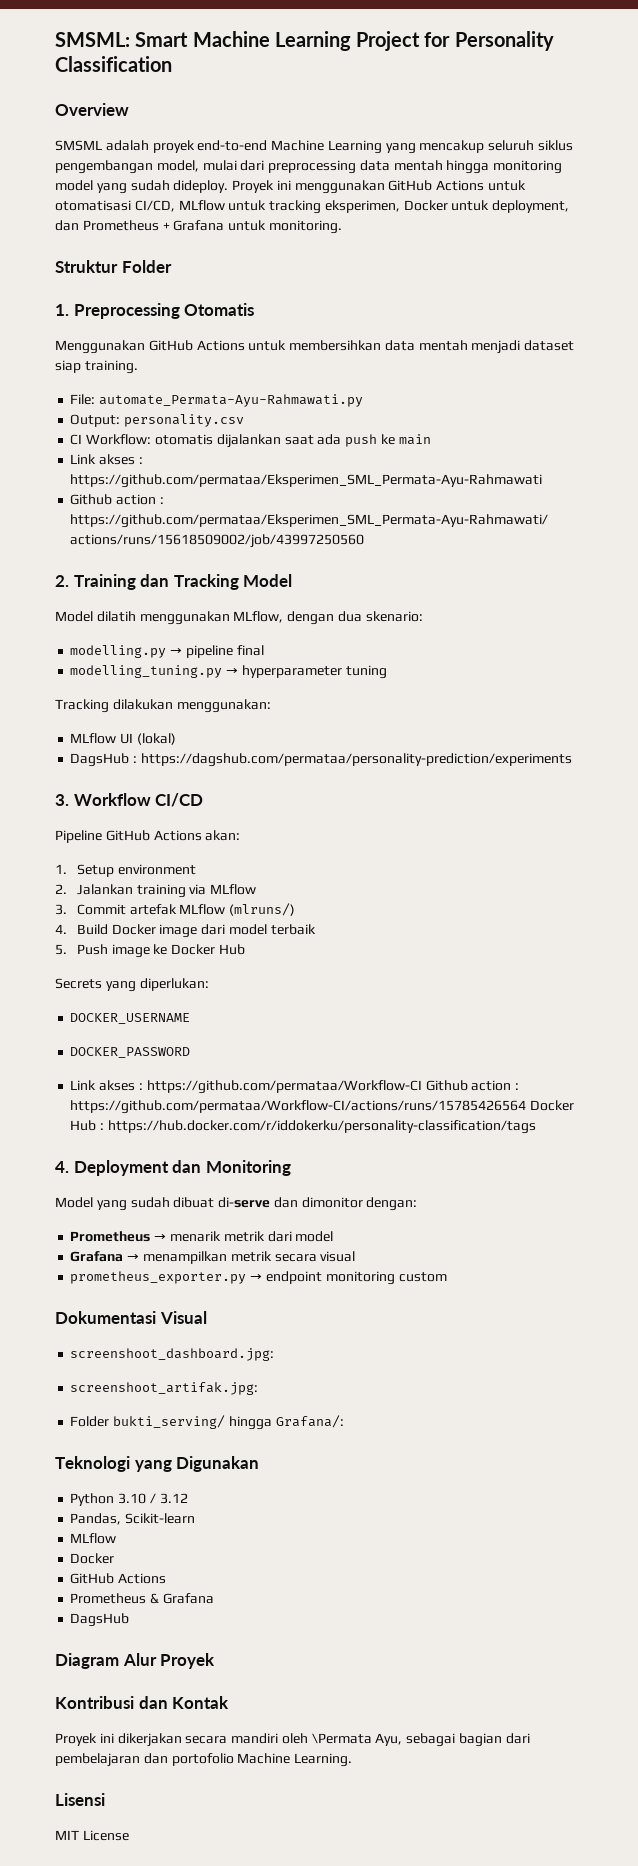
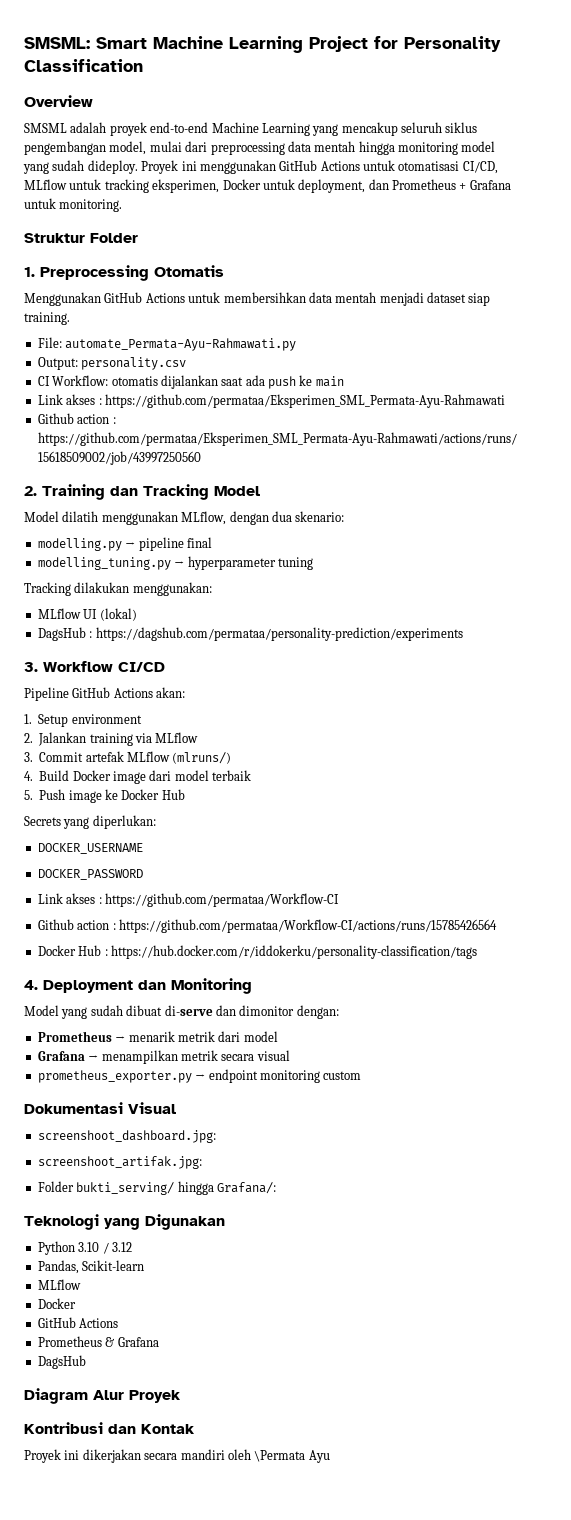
- Link akses : https://github.com/permataa/Workflow-CI Github action : https://github.com/permataa/Workflow-CI/actions/runs/15785426564 Docker Hub : https://hub.docker.com/r/iddokerku/personality-classification/tags
+ Link akses : https://github.com/permataa/Workflow-CI
+ Github action : https://github.com/permataa/Workflow-CI/actions/runs/15785426564
+ Docker Hub : https://hub.docker.com/r/iddokerku/personality-classification/tags
- Proyek ini dikerjakan secara mandiri oleh \Permata Ayu, sebagai bagian dari pembelajaran dan portofolio Machine Learning.
- Lisensi
- MIT License
+ Proyek ini dikerjakan secara mandiri oleh \Permata Ayu

